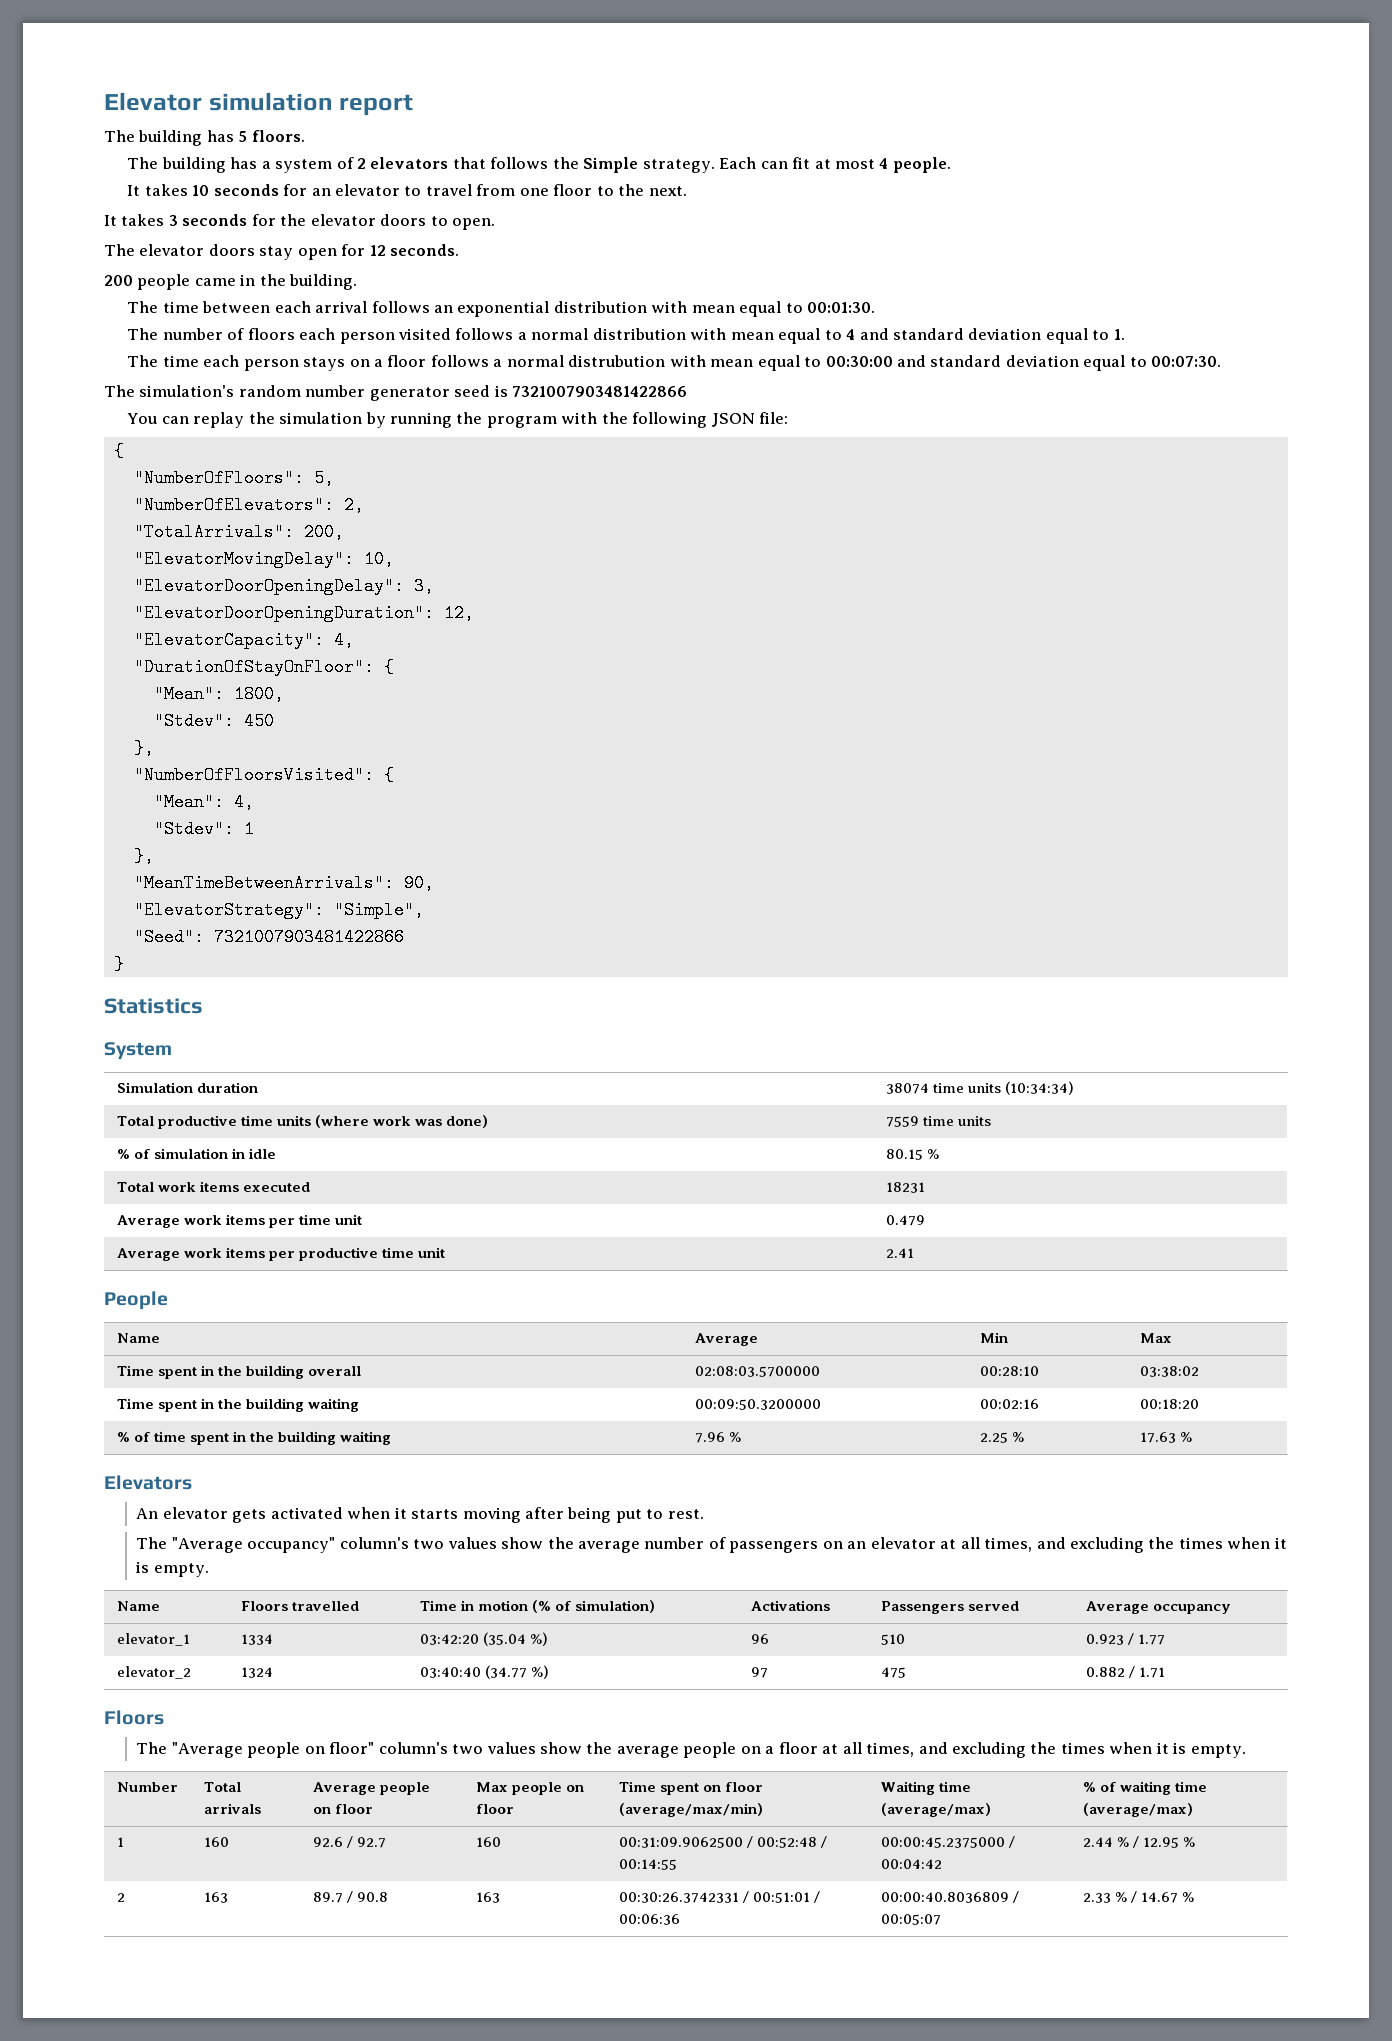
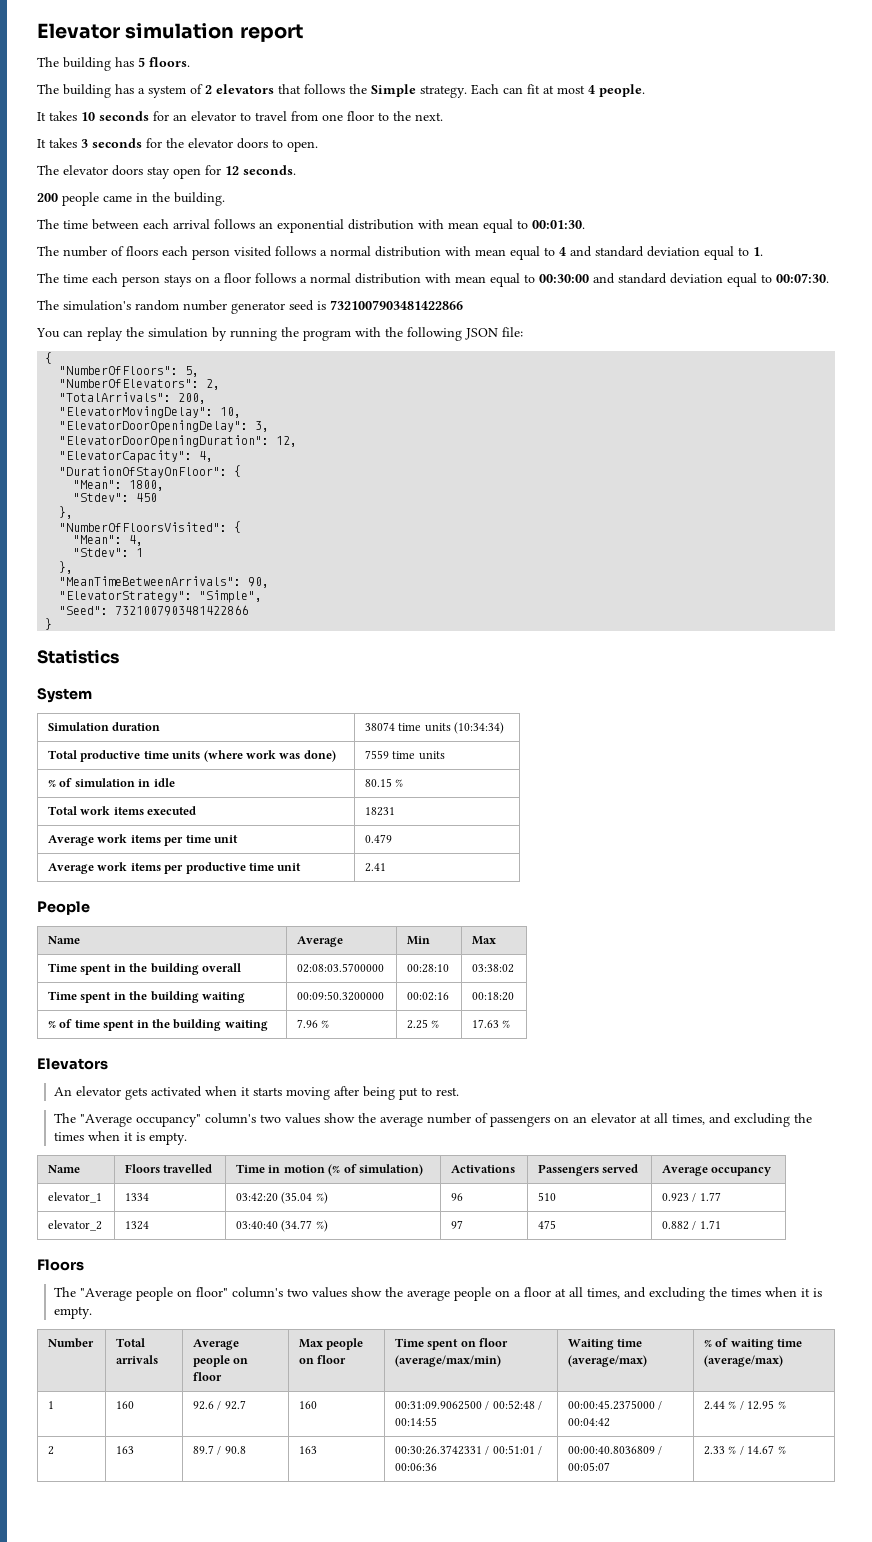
- The time each person stays on a floor follows a normal distrubution with mean equal to 00:30:00 and standard deviation equal to 00:07:30.
+ The time each person stays on a floor follows a normal distribution with mean equal to 00:30:00 and standard deviation equal to 00:07:30.

